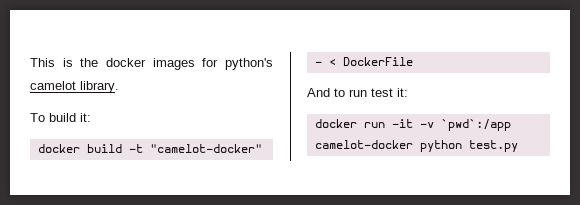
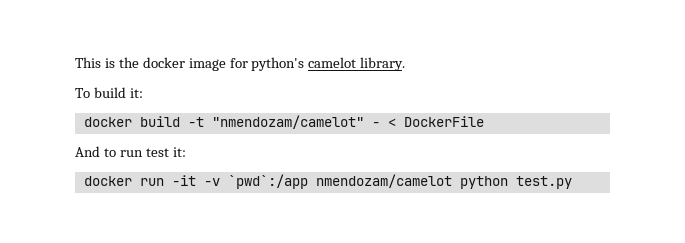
- This is the docker images for python's camelot library.
+ This is the docker image for python's camelot library.
- docker build -t "camelot-docker" - < DockerFile
+ docker build -t "nmendozam/camelot" - < DockerFile
- docker run -it -v `pwd`:/app camelot-docker python test.py
+ docker run -it -v `pwd`:/app nmendozam/camelot python test.py

